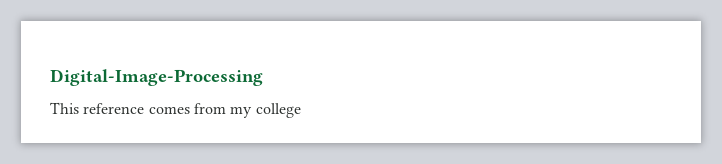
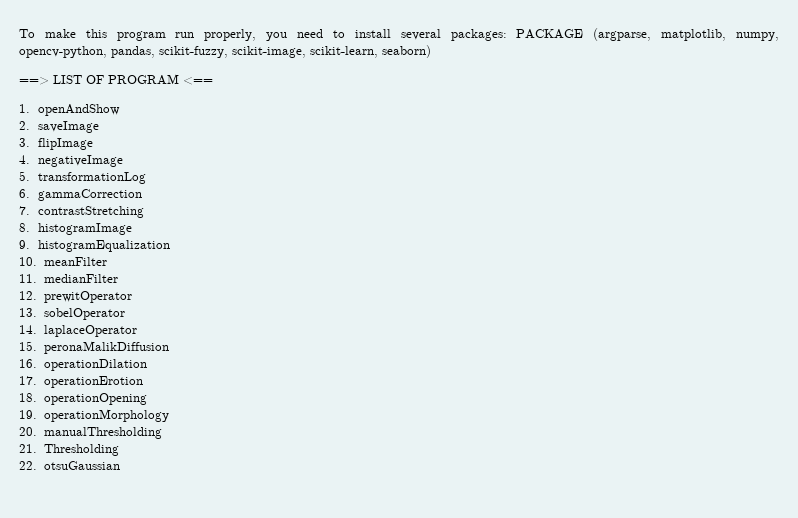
- Digital-Image-Processing
- This reference comes from my college
+ To make this program run properly, you need to install several packages: PACKAGE (argparse, matplotlib, numpy, opencv-python, pandas, scikit-fuzzy, scikit-image, scikit-learn, seaborn)
+ ==> LIST OF PROGRAM <==
+ 1. openAndShow
+ 2. saveImage
+ 3. flipImage
+ 4. negativeImage
+ 5. transformationLog
+ 6. gammaCorrection
+ 7. contrastStretching
+ 8. histogramImage
+ 9. histogramEqualization
+ 10. meanFilter
+ 11. medianFilter
+ 12. prewitOperator
+ 13. sobelOperator
+ 14. laplaceOperator
+ 15. peronaMalikDiffusion
+ 16. operationDilation
+ 17. operationErotion
+ 18. operationOpening
+ 19. operationMorphology
+ 20. manualThresholding
+ 21. Thresholding
+ 22. otsuGaussian

